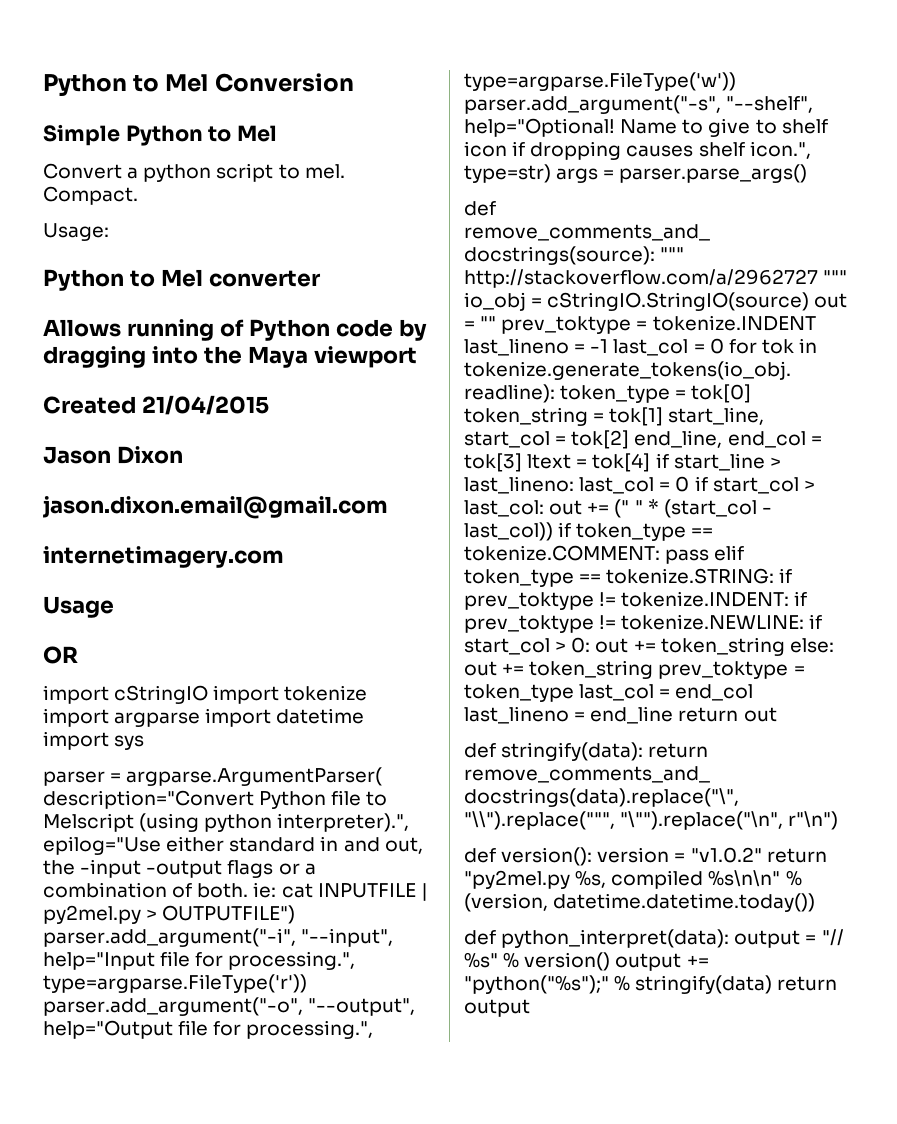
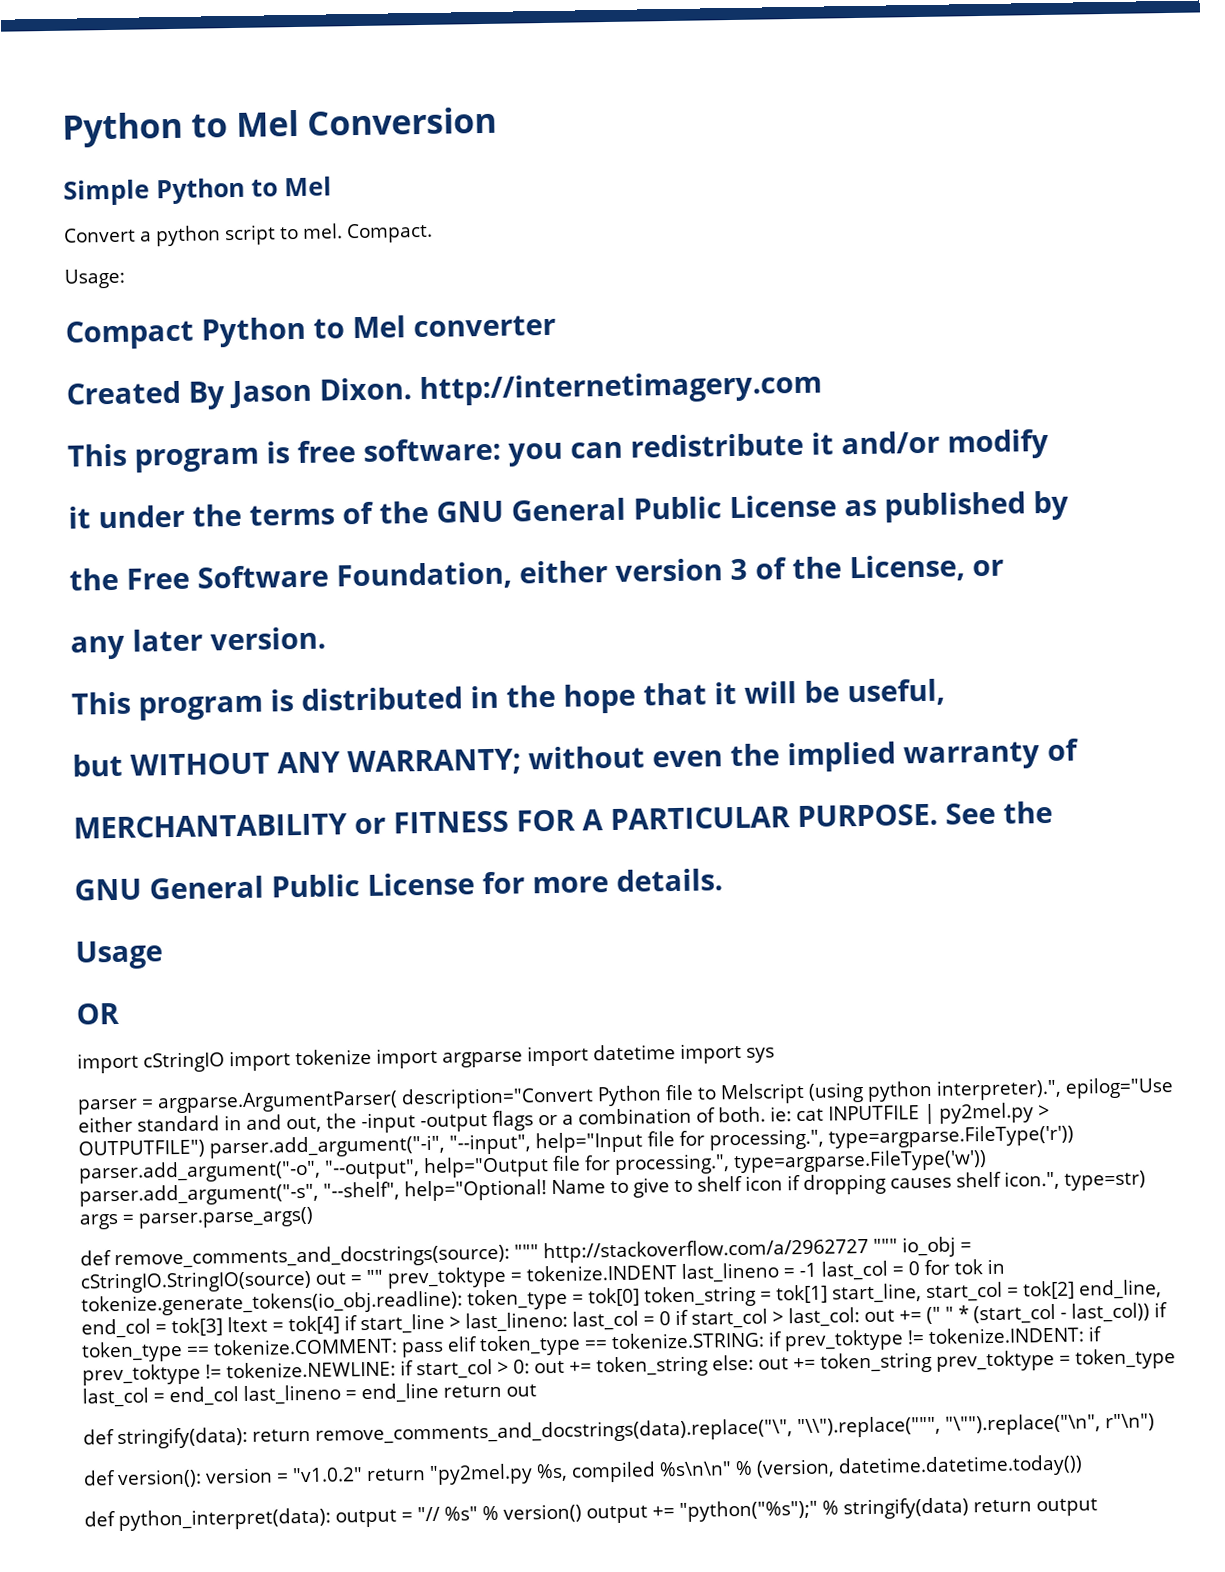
- Python to Mel converter
+ Compact Python to Mel converter
- Allows running of Python code by dragging into the Maya viewport
- Created 21/04/2015
- Jason Dixon
- jason.dixon.email@gmail.com
- internetimagery.com
+ Created By Jason Dixon. http://internetimagery.com
+ This program is free software: you can redistribute it and/or modify
+ it under the terms of the GNU General Public License as published by
+ the Free Software Foundation, either version 3 of the License, or
+ any later version.
+ This program is distributed in the hope that it will be useful,
+ but WITHOUT ANY WARRANTY; without even the implied warranty of
+ MERCHANTABILITY or FITNESS FOR A PARTICULAR PURPOSE. See the
+ GNU General Public License for more details.

